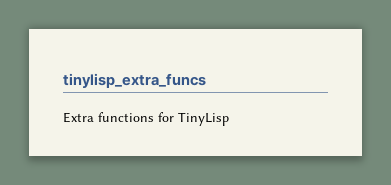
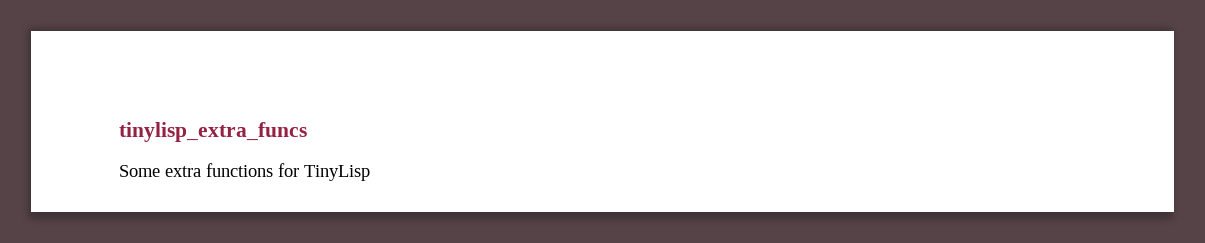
- Extra functions for TinyLisp
+ Some extra functions for TinyLisp

